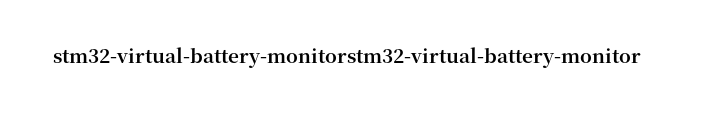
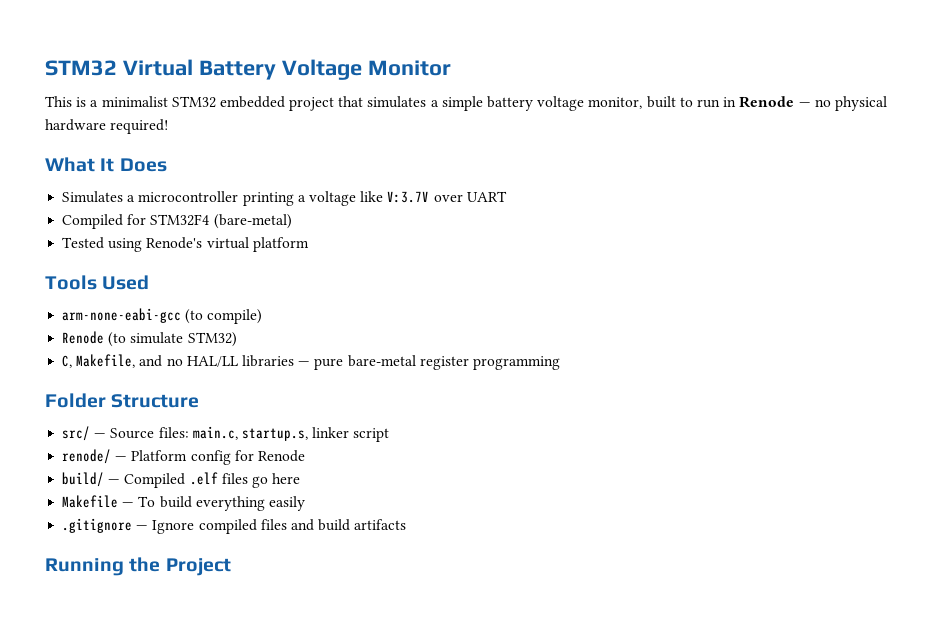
- stm32-virtual-battery-monitorstm32-virtual-battery-monitor
+ STM32 Virtual Battery Voltage Monitor
+ This is a minimalist STM32 embedded project that simulates a simple battery voltage monitor, built to run in Renode — no physical hardware required!
+ What It Does
+ Simulates a microcontroller printing a voltage like V:3.7V over UART
+ Compiled for STM32F4 (bare-metal)
+ Tested using Renode's virtual platform
+ Tools Used
+ arm-none-eabi-gcc (to compile)
+ Renode (to simulate STM32)
+ C, Makefile, and no HAL/LL libraries — pure bare-metal register programming
+ Folder Structure
+ src/ — Source files: main.c, startup.s, linker script
+ renode/ — Platform config for Renode
+ build/ — Compiled .elf files go here
+ Makefile — To build everything easily
+ .gitignore — Ignore compiled files and build artifacts
+ Running the Project

